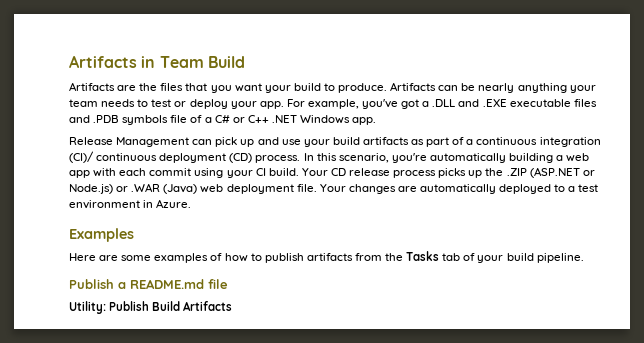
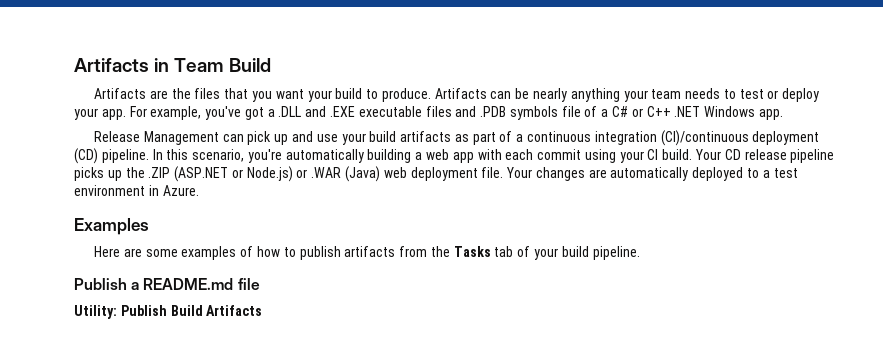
- Release Management can pick up and use your build artifacts as part of a continuous integration (CI)/ continuous deployment (CD) process.
+ Release Management can pick up and use your build artifacts as part of a continuous integration (CI)/continuous deployment (CD) pipeline.
- Your CD release process picks up the .ZIP (ASP.NET or Node.js) or .WAR (Java) web deployment file.
+ Your CD release pipeline picks up the .ZIP (ASP.NET or Node.js) or .WAR (Java) web deployment file.

